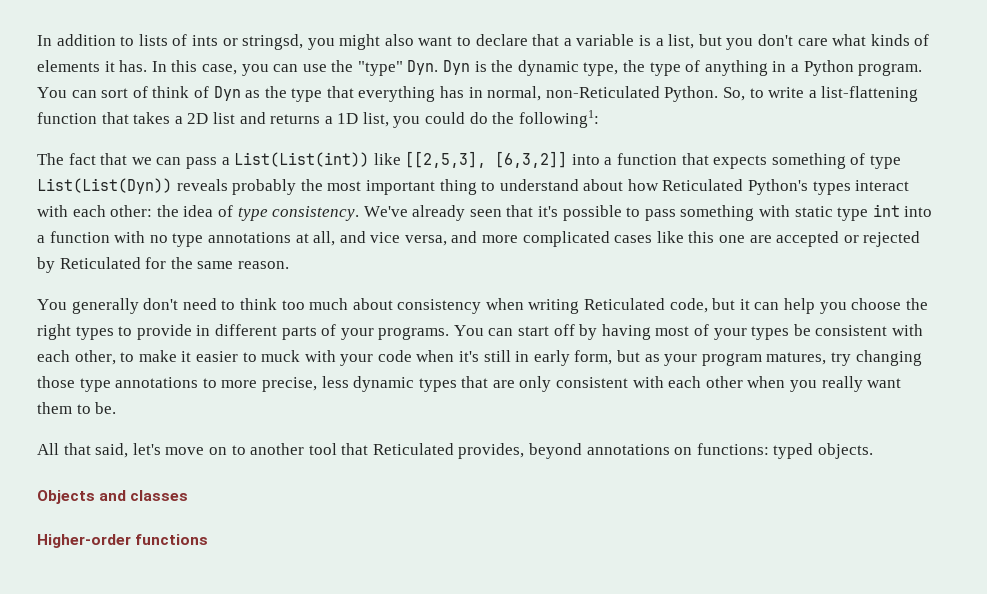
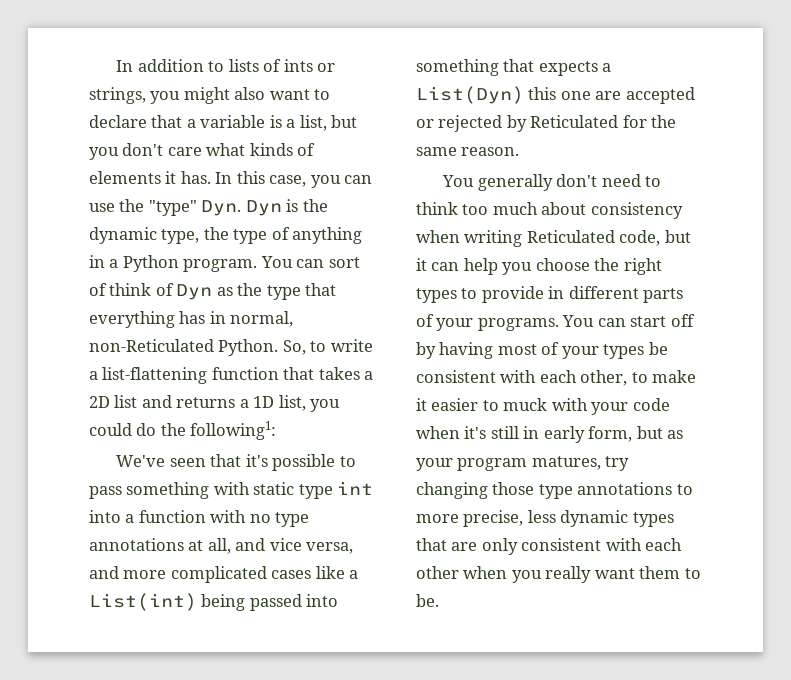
- In addition to lists of ints or stringsd, you might also want to declare that a variable is a list, but you don't care what kinds of elements it has.
+ In addition to lists of ints or strings, you might also want to declare that a variable is a list, but you don't care what kinds of elements it has.
- The fact that we can pass a List(List(int)) like [[2,5,3], [6,3,2]] into a function that expects something of type List(List(Dyn)) reveals probably the most important thing to understand about how Reticulated Python's types interact with each other: the idea of type consistency. We've already seen that it's possible to pass something with static type int into a function with no type annotations at all, and vice versa, and more complicated cases like this one are accepted or rejected by Reticulated for the same reason.
+ We've seen that it's possible to pass something with static type int into a function with no type annotations at all, and vice versa, and more complicated cases like a List(int) being passed into something that expects a List(Dyn) this one are accepted or rejected by Reticulated for the same reason.
- All that said, let's move on to another tool that Reticulated provides, beyond annotations on functions: typed objects.
- Objects and classes
- Higher-order functions

